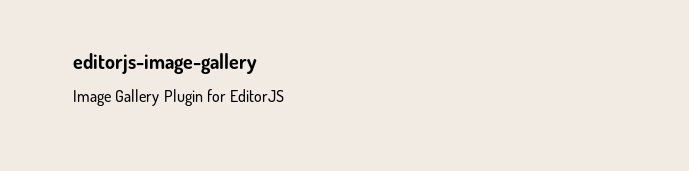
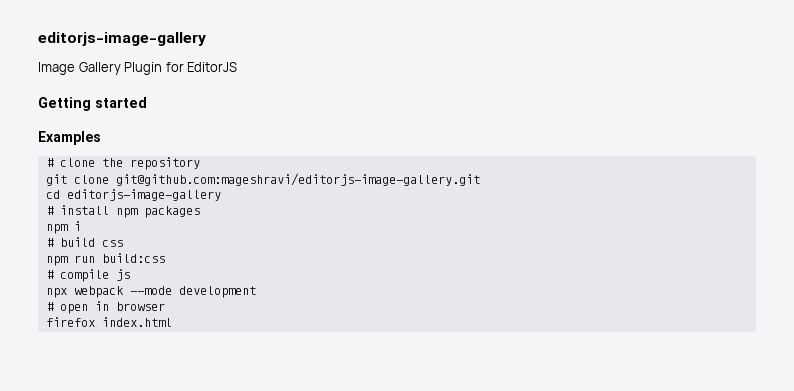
+ Getting started
+ Examples
+ # clone the repository
+ git clone git@github.com:mageshravi/editorjs-image-gallery.git
+ cd editorjs-image-gallery
+ # install npm packages
+ npm i
+ # build css
+ npm run build:css
+ # compile js
+ npx webpack --mode development
+ # open in browser
+ firefox index.html

